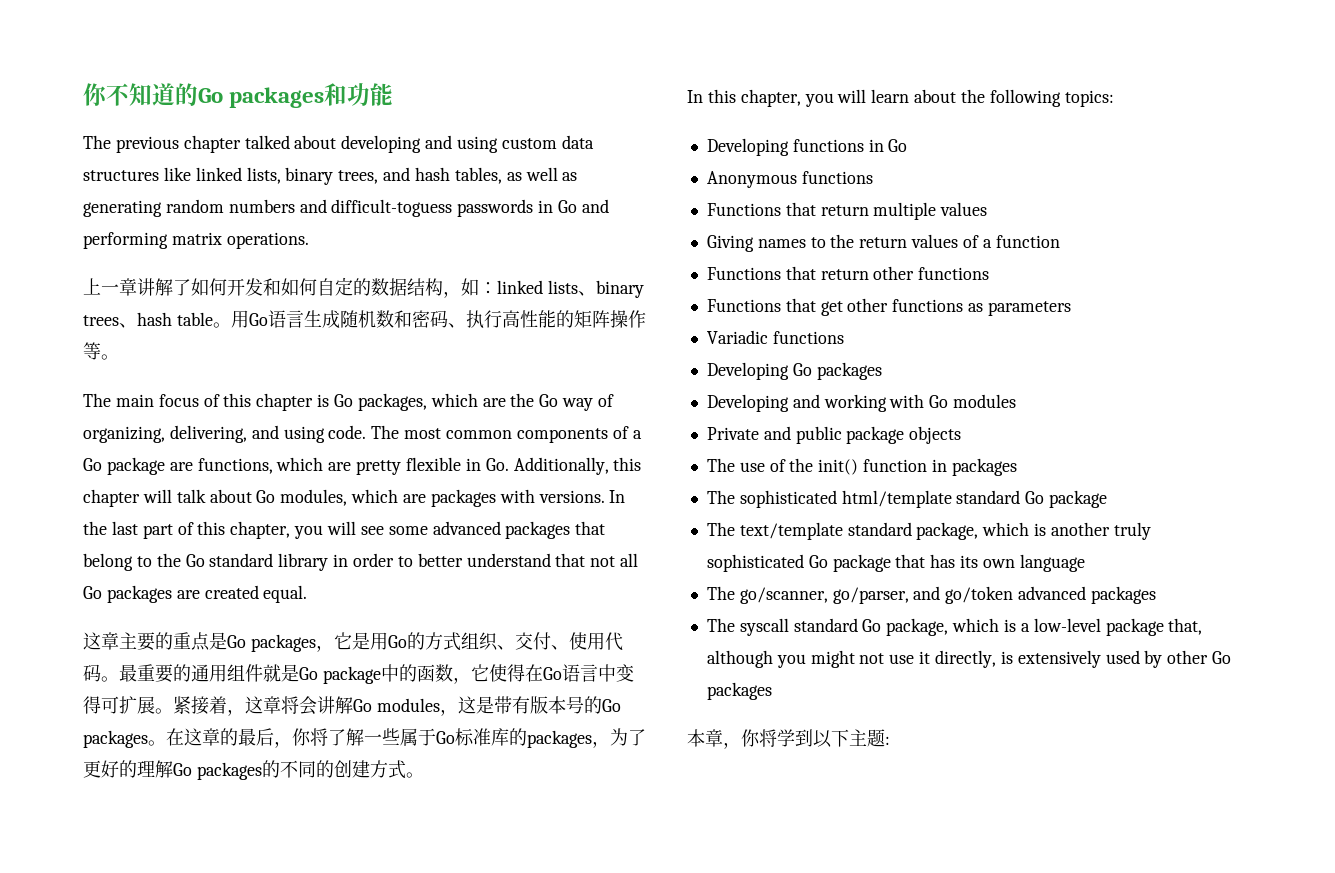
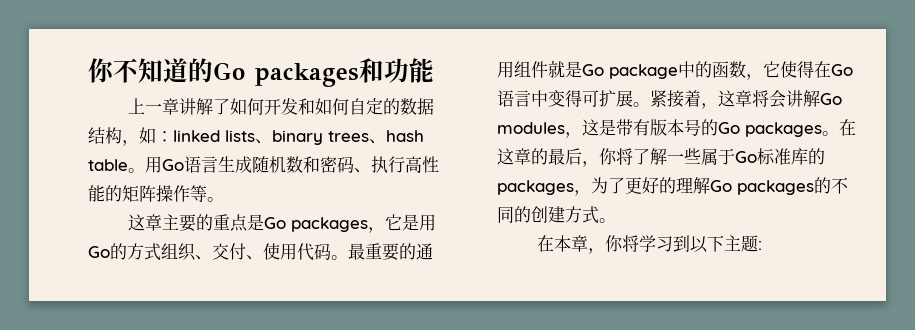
- The previous chapter talked about developing and using custom data structures like linked lists, binary trees, and hash tables, as well as generating random numbers and difficult-toguess passwords in Go and performing matrix operations.
- The main focus of this chapter is Go packages, which are the Go way of organizing, delivering, and using code. The most common components of a Go package are functions, which are pretty flexible in Go. Additionally, this chapter will talk about Go modules, which are packages with versions. In the last part of this chapter, you will see some advanced packages that belong to the Go standard library in order to better understand that not all Go packages are created equal.
- In this chapter, you will learn about the following topics:
- Developing functions in Go
- Anonymous functions
- Functions that return multiple values
- Giving names to the return values of a function
- Functions that return other functions
- Functions that get other functions as parameters
- Variadic functions
- Developing Go packages
- Developing and working with Go modules
- Private and public package objects
- The use of the init() function in packages
- The sophisticated html/template standard Go package
- The text/template standard package, which is another truly sophisticated Go package that has its own language
- The go/scanner, go/parser, and go/token advanced packages
- The syscall standard Go package, which is a low-level package that, although you might not use it directly, is extensively used by other Go packages
- 本章，你将学到以下主题:
+ 在本章，你将学习到以下主题:

